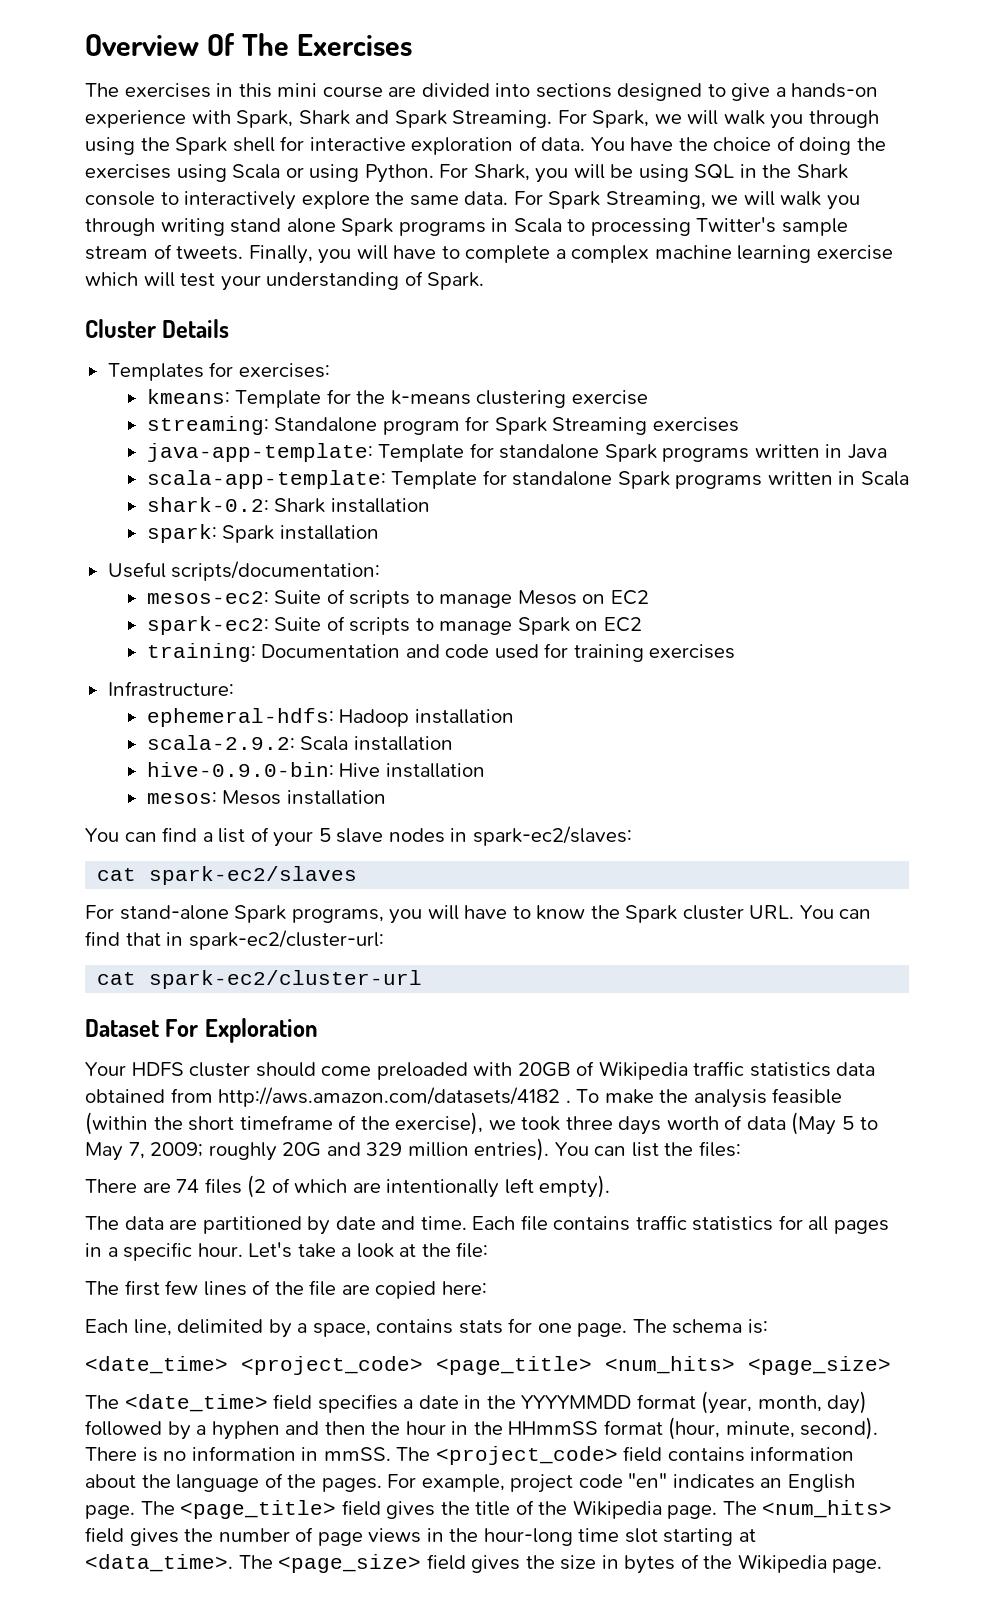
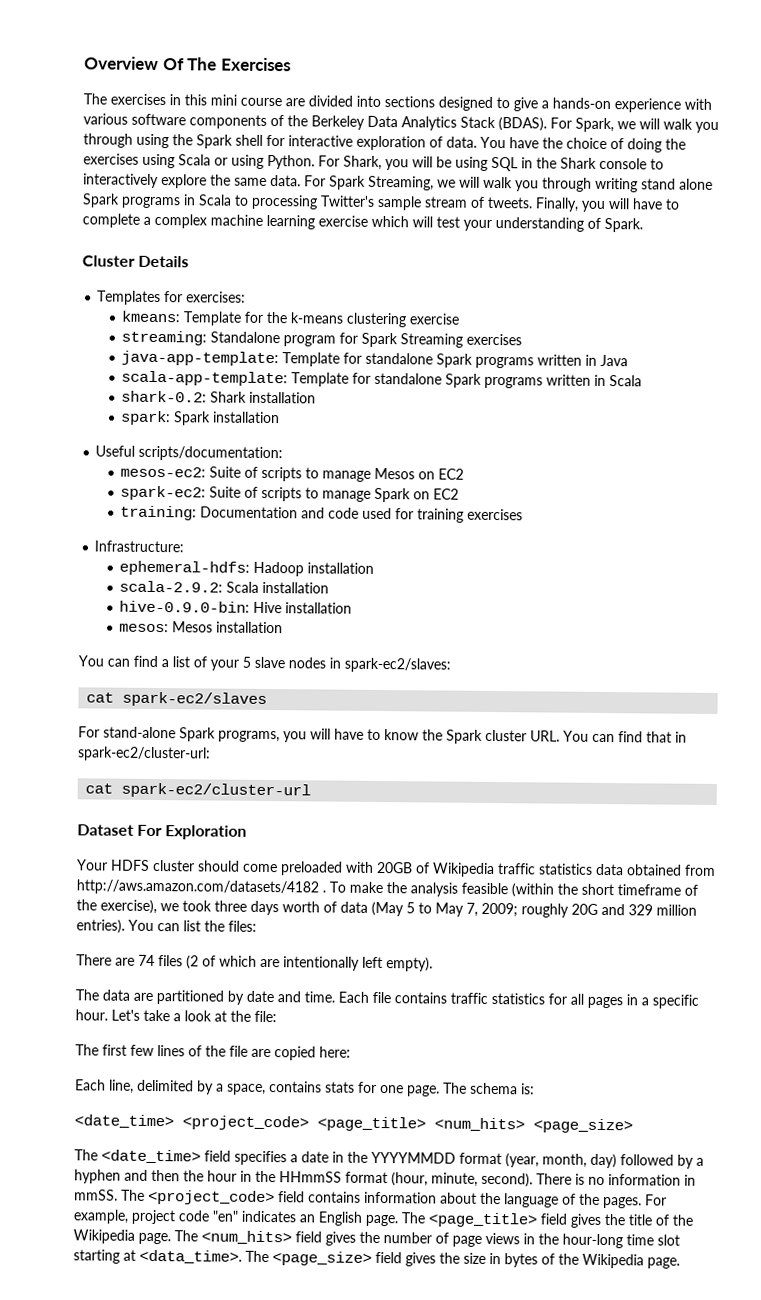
- The exercises in this mini course are divided into sections designed to give a hands-on experience with Spark, Shark and Spark Streaming.
+ The exercises in this mini course are divided into sections designed to give a hands-on experience with various software components of the Berkeley Data Analytics Stack (BDAS).

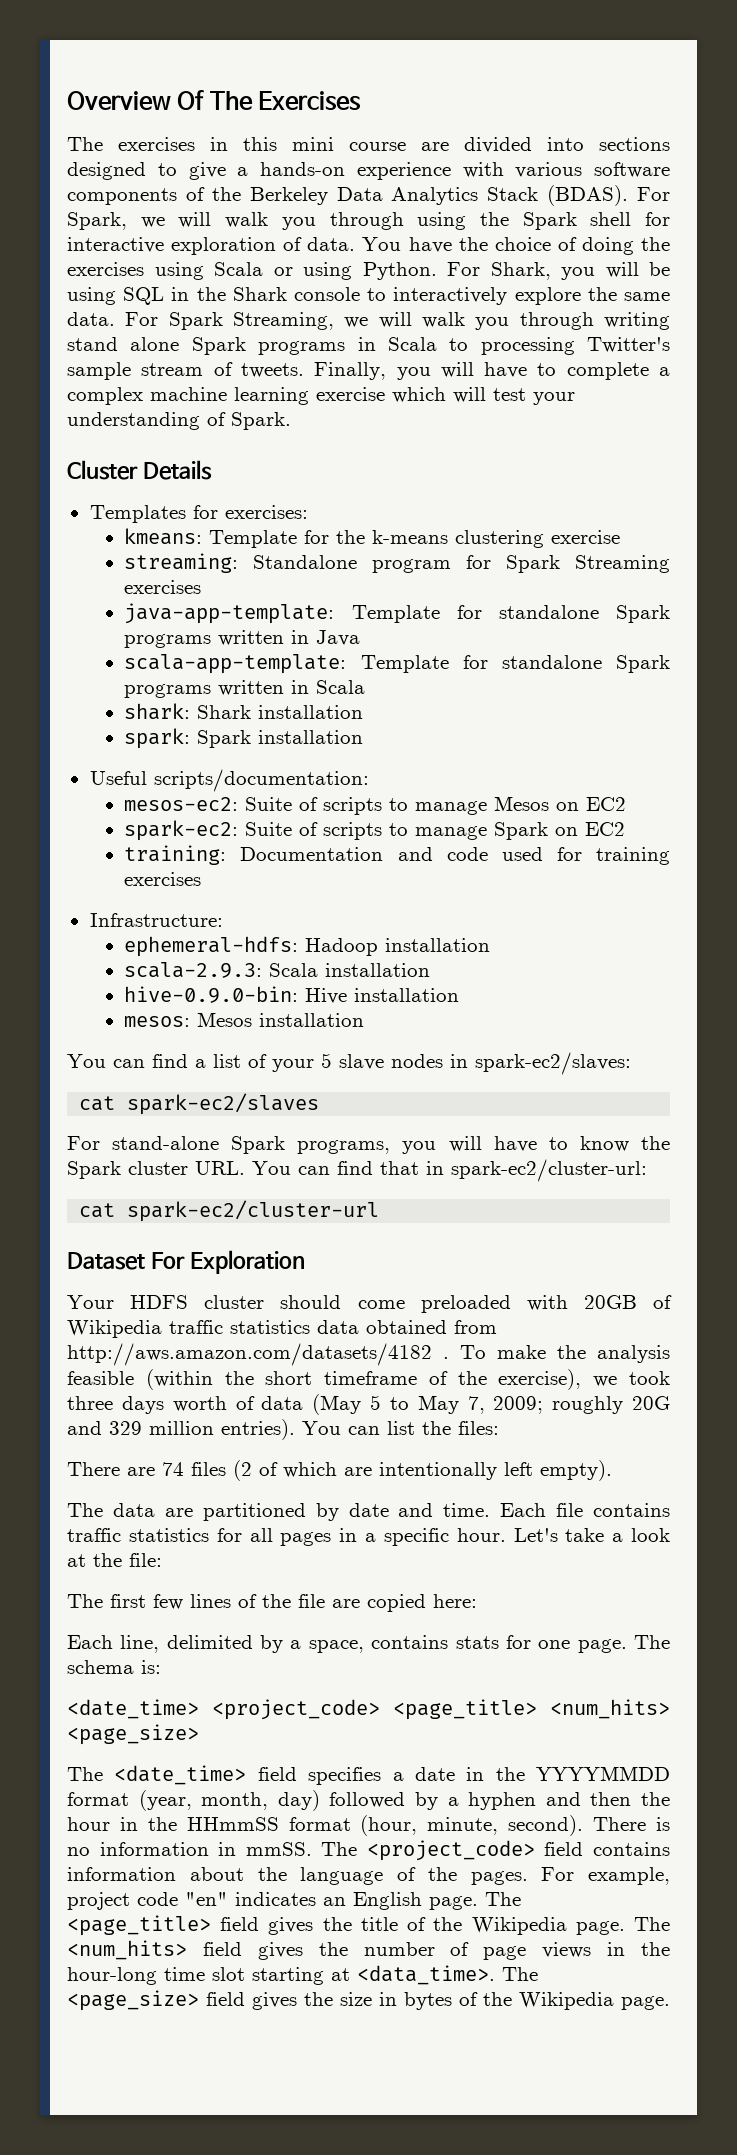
- shark-0.2: Shark installation
+ shark: Shark installation
- scala-2.9.2: Scala installation
+ scala-2.9.3: Scala installation

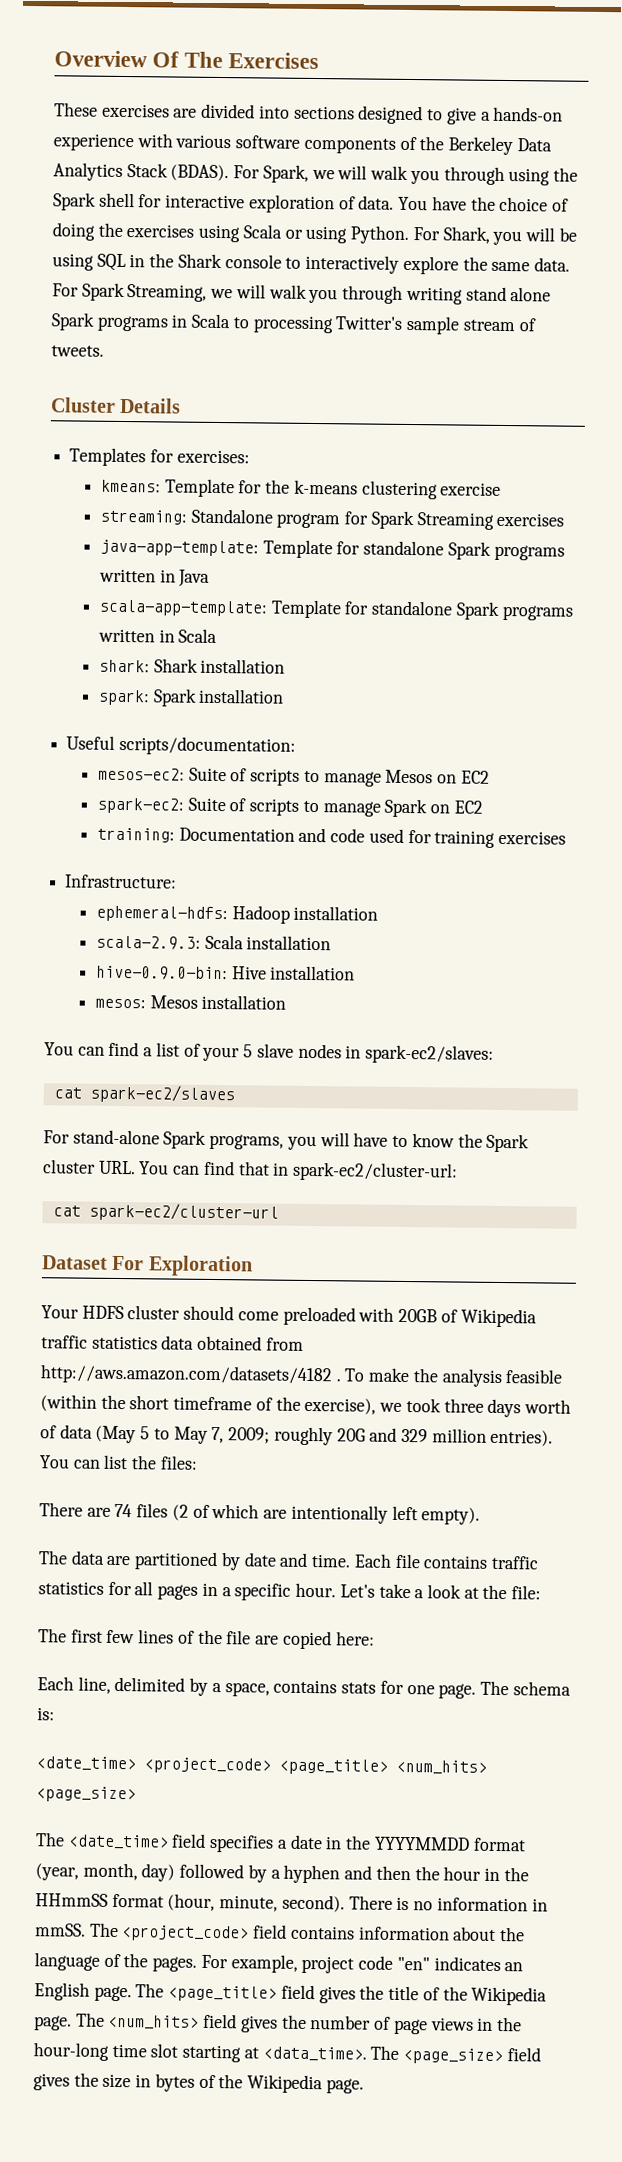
- The exercises in this mini course are divided into sections designed to give a hands-on experience with various software components of the Berkeley Data Analytics Stack (BDAS).
+ These exercises are divided into sections designed to give a hands-on experience with various software components of the Berkeley Data Analytics Stack (BDAS).
- Finally, you will have to complete a complex machine learning exercise which will test your understanding of Spark.

